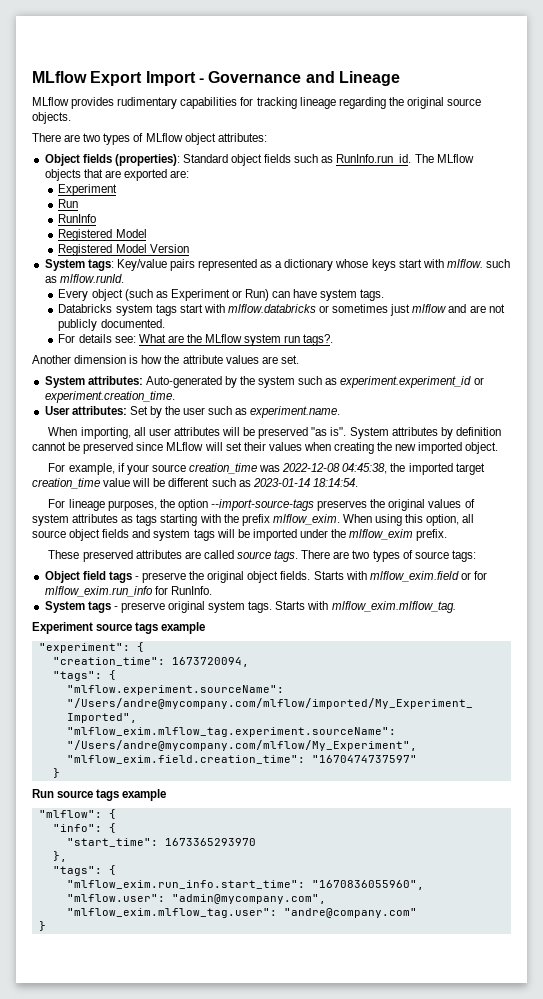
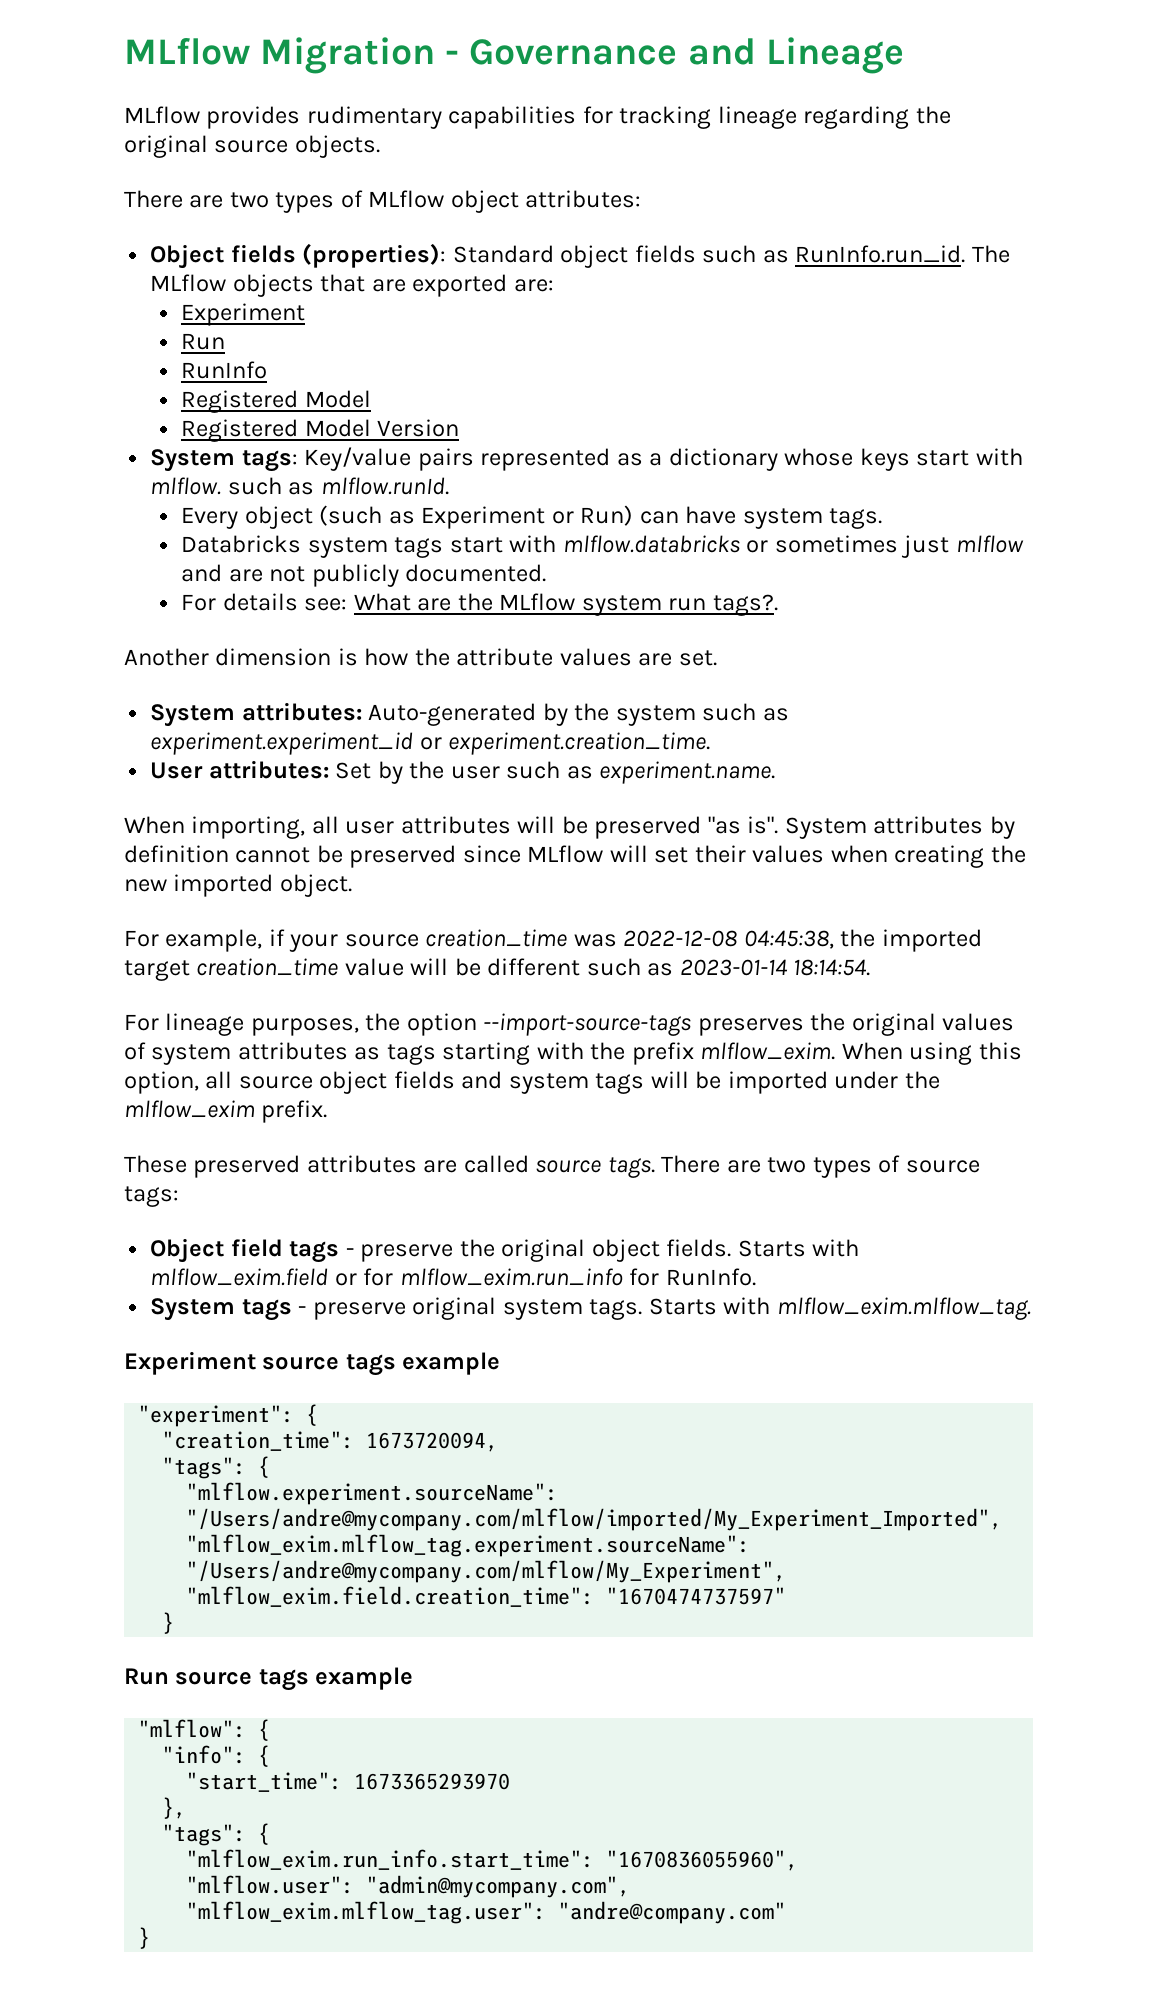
- MLflow Export Import - Governance and Lineage
+ MLflow Migration - Governance and Lineage

